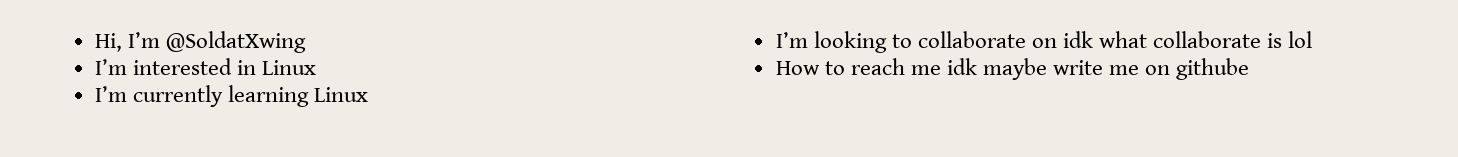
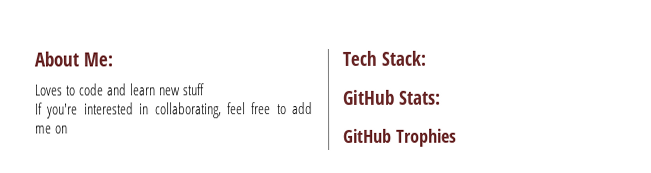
- Hi, I’m @SoldatXwing
- I’m interested in Linux
- I’m currently learning Linux
- I’m looking to collaborate on idk what collaborate is lol
- How to reach me idk maybe write me on githube
+ About Me:
+ Loves to code and learn new stuff
+ If you're interested in collaborating, feel free to add me on
+ Tech Stack:
+ GitHub Stats:
+ GitHub Trophies

